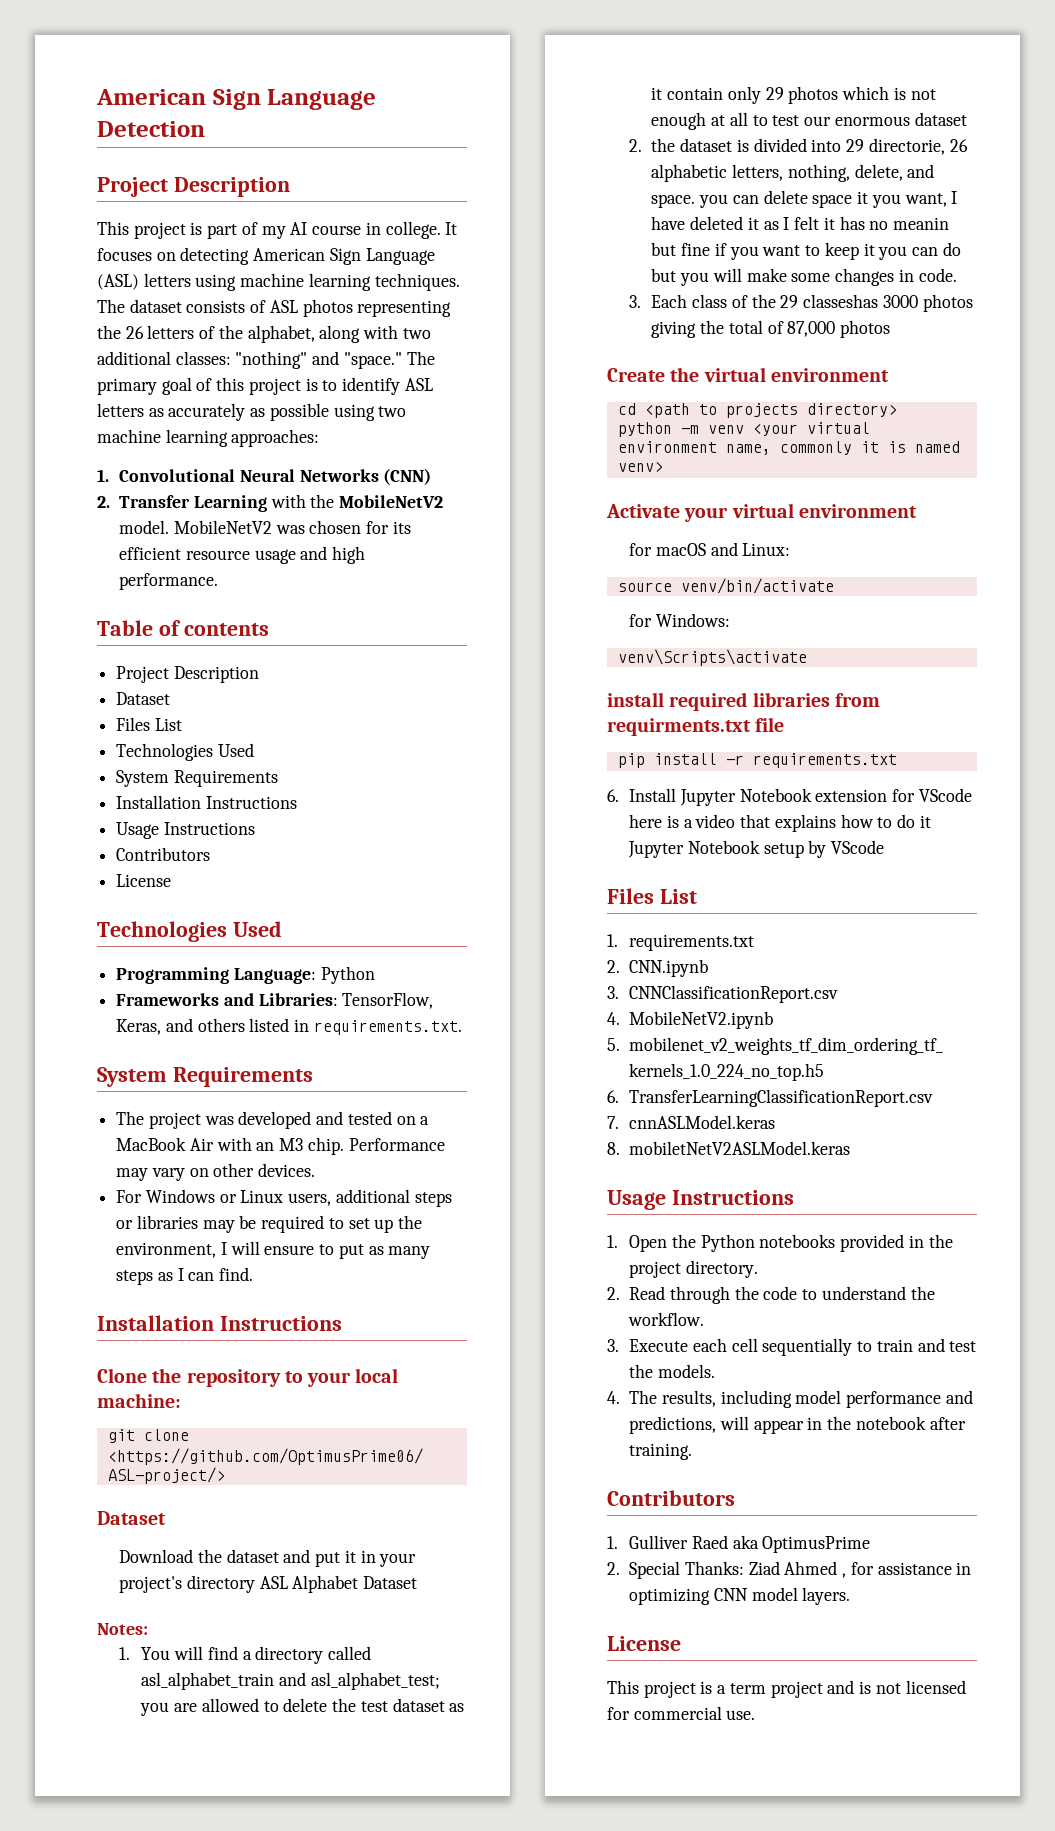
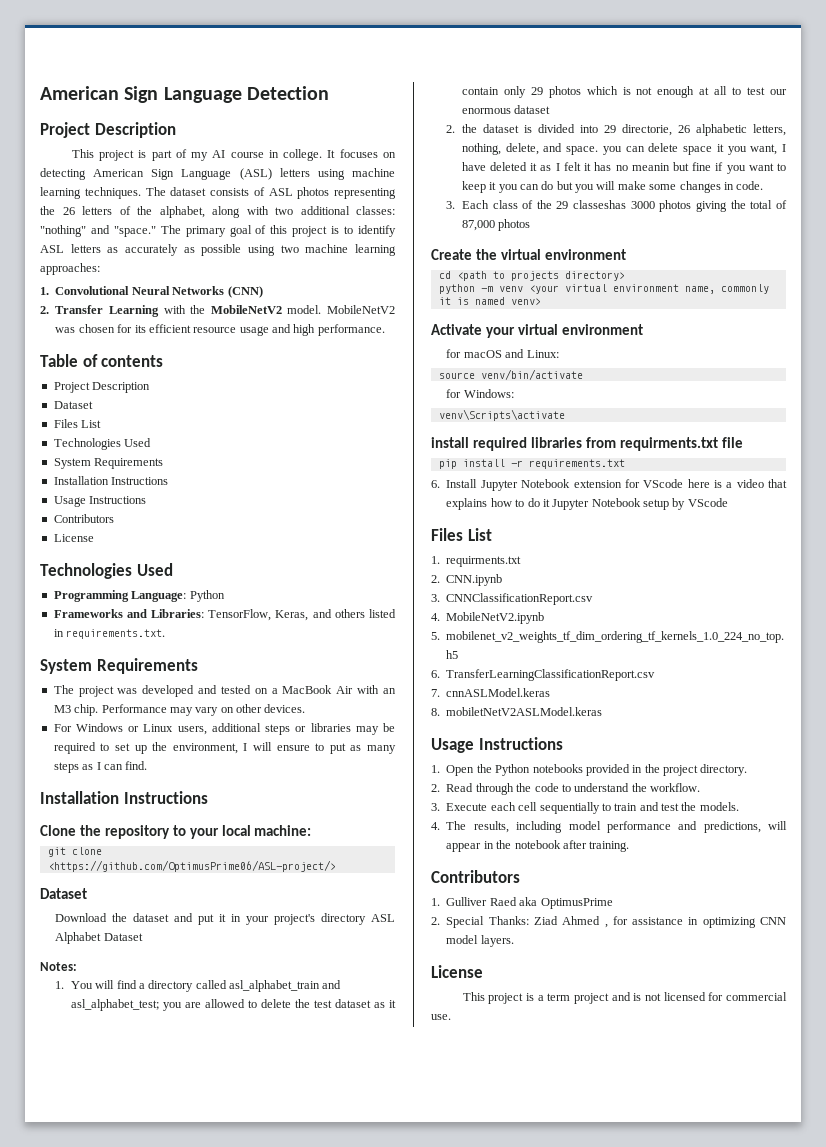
- 1. requirements.txt
+ 1. requirments.txt

